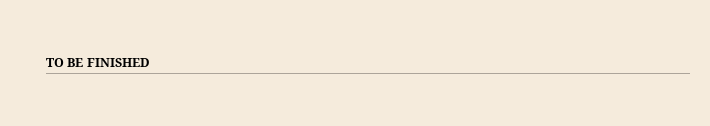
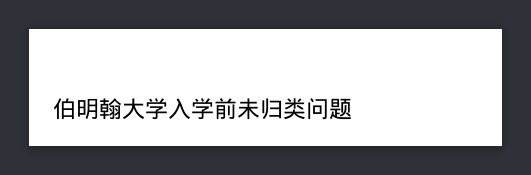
- TO BE FINISHED
+ 伯明翰大学入学前未归类问题

